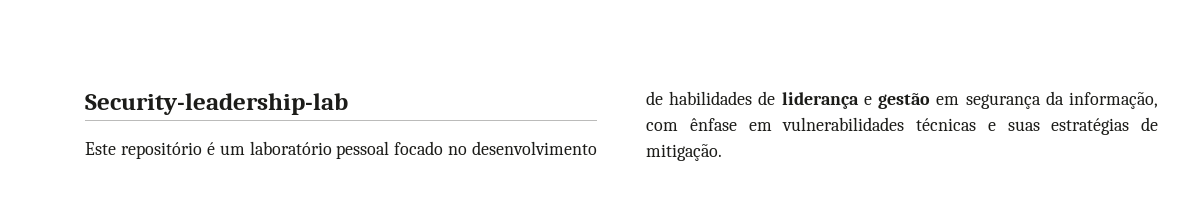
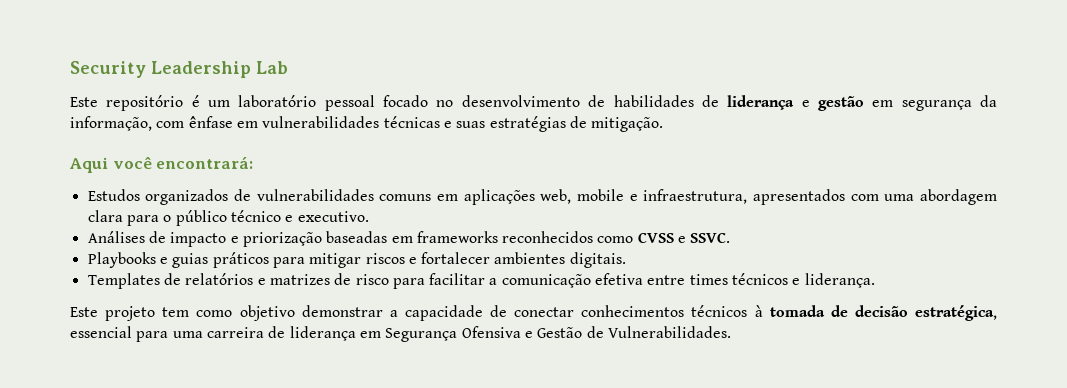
- Security-leadership-lab
+ Security Leadership Lab
+ Aqui você encontrará:
+ Estudos organizados de vulnerabilidades comuns em aplicações web, mobile e infraestrutura, apresentados com uma abordagem clara para o público técnico e executivo.
+ Análises de impacto e priorização baseadas em frameworks reconhecidos como CVSS e SSVC.
+ Playbooks e guias práticos para mitigar riscos e fortalecer ambientes digitais.
+ Templates de relatórios e matrizes de risco para facilitar a comunicação efetiva entre times técnicos e liderança.
+ Este projeto tem como objetivo demonstrar a capacidade de conectar conhecimentos técnicos à tomada de decisão estratégica, essencial para uma carreira de liderança em Segurança Ofensiva e Gestão de Vulnerabilidades.

